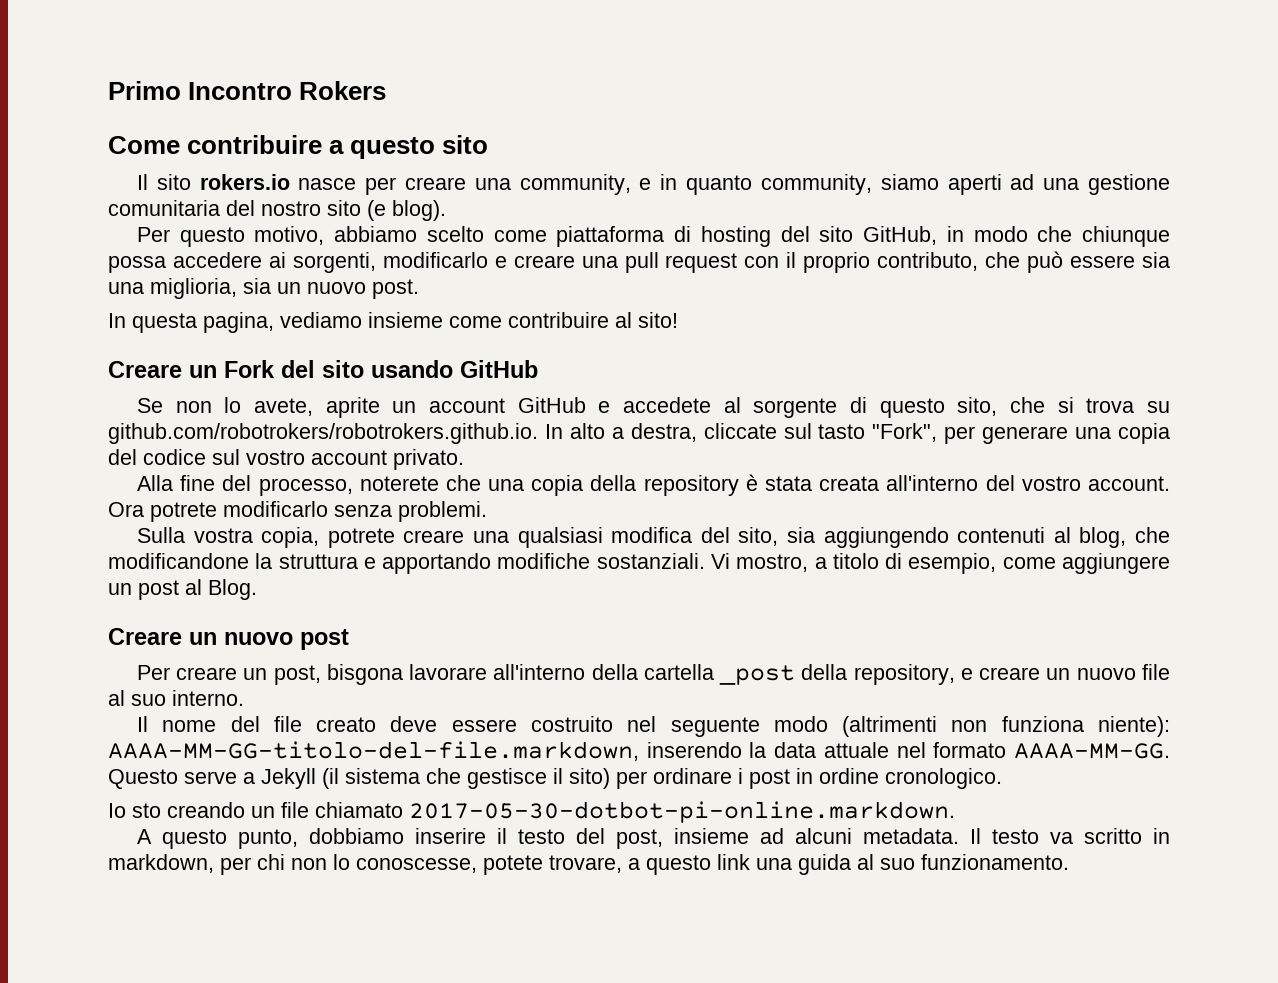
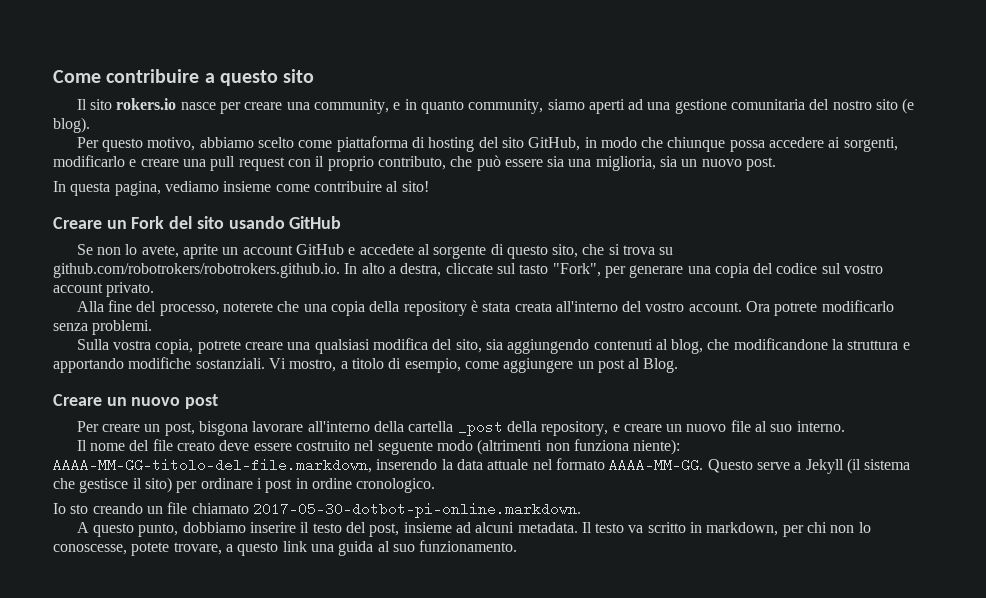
- Primo Incontro Rokers

